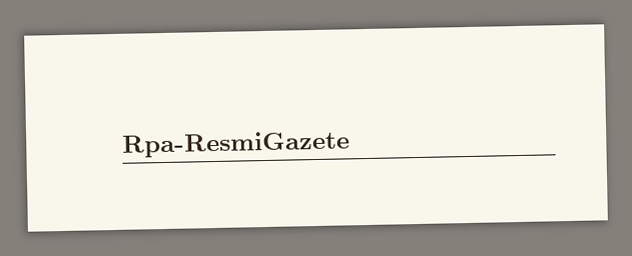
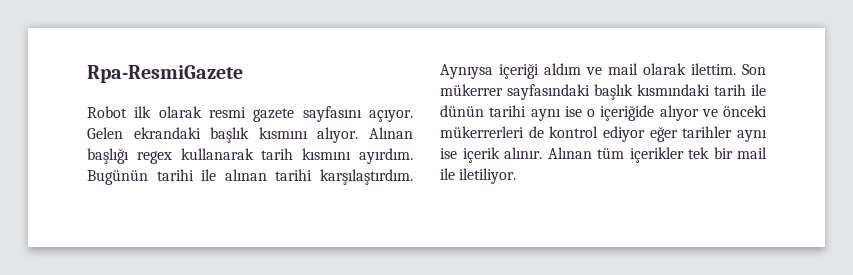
+ Robot ilk olarak resmi gazete sayfasını açıyor. Gelen ekrandaki başlık kısmını alıyor. Alınan başlığı regex kullanarak tarih kısmını ayırdım. Bugünün tarihi ile alınan tarihi karşılaştırdım. Aynıysa içeriği aldım ve mail olarak ilettim. Son mükerrer sayfasındaki başlık kısmındaki tarih ile dünün tarihi aynı ise o içeriğide alıyor ve önceki mükerrerleri de kontrol ediyor eğer tarihler aynı ise içerik alınır. Alınan tüm içerikler tek bir mail ile iletiliyor.

